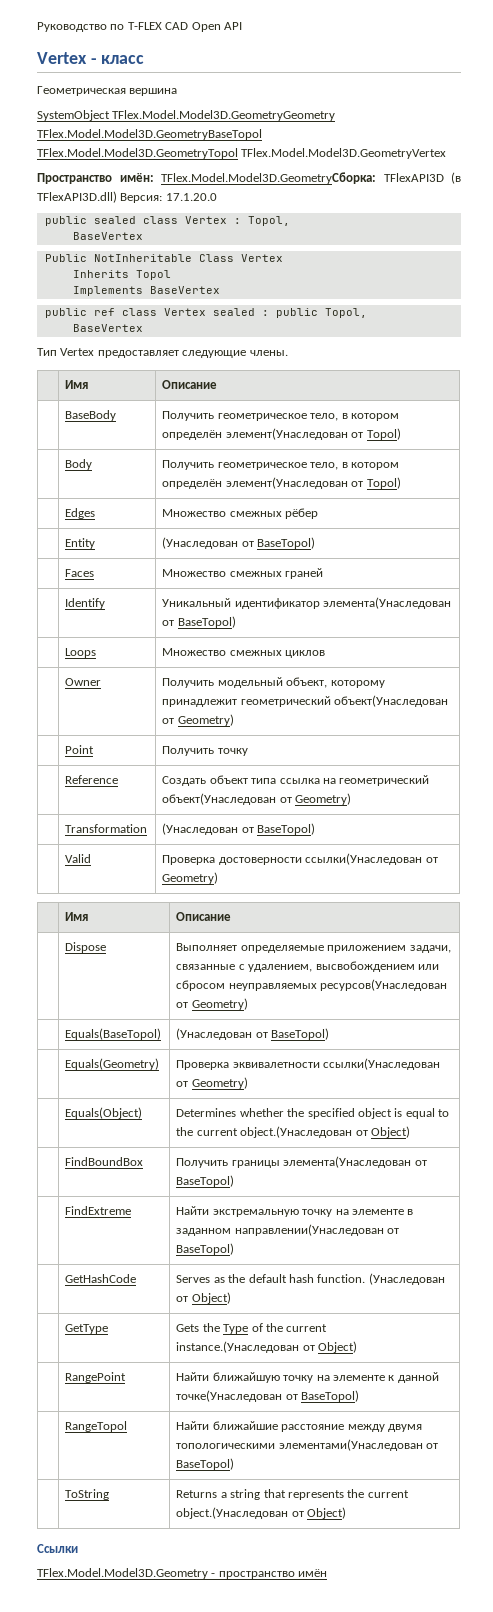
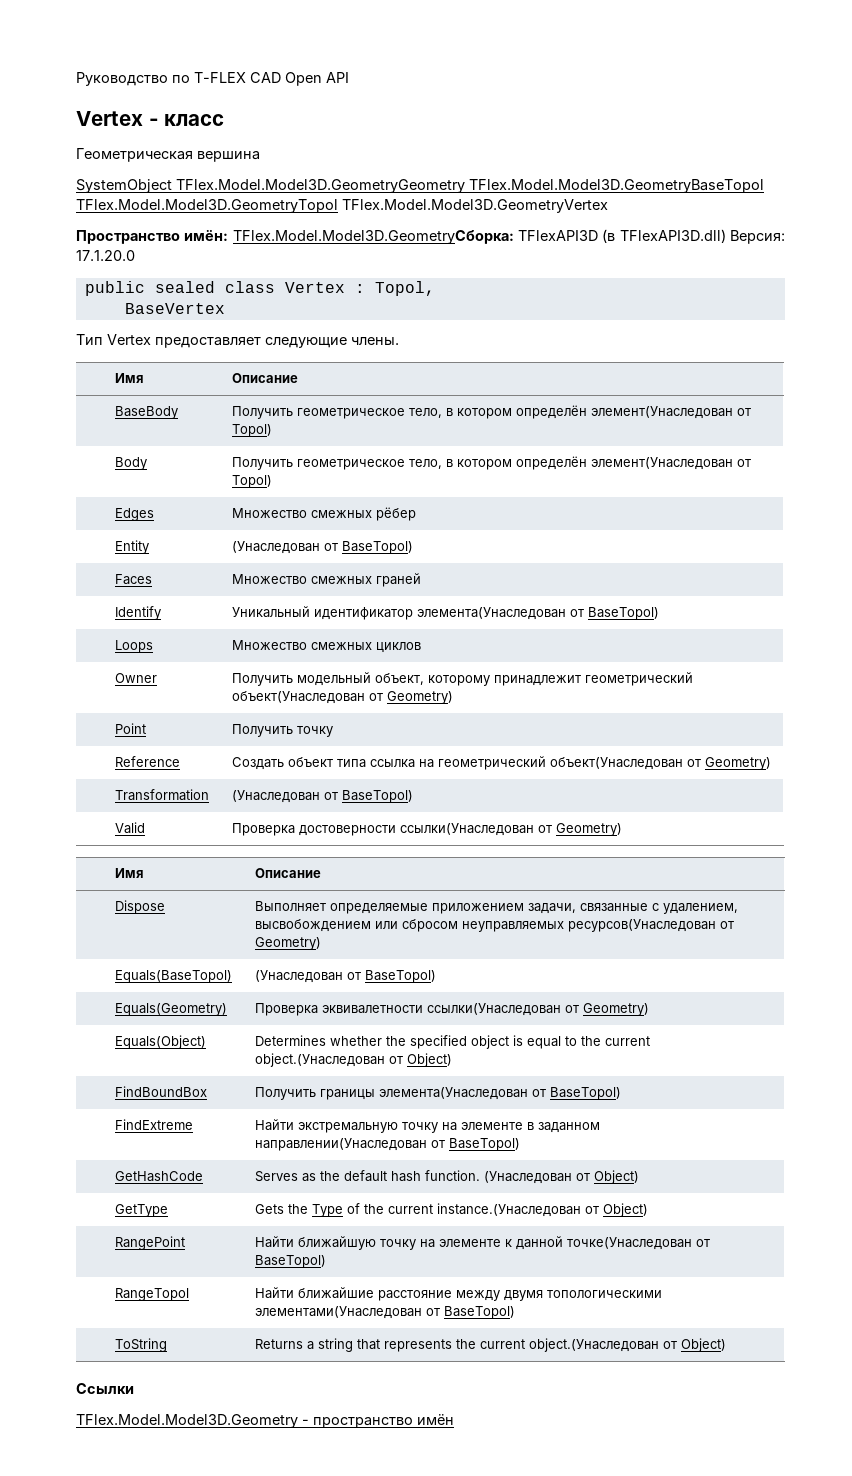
- Public NotInheritable Class Vertex
- Inherits Topol
- Implements BaseVertex
- public ref class Vertex sealed : public Topol,
- BaseVertex

